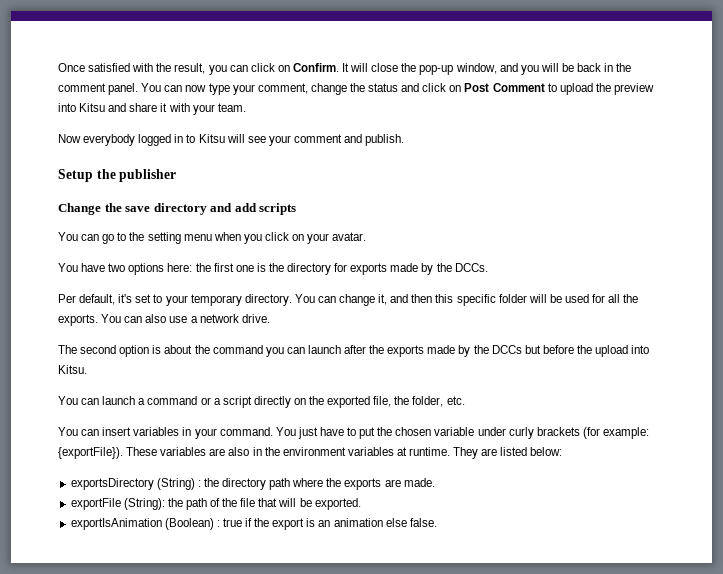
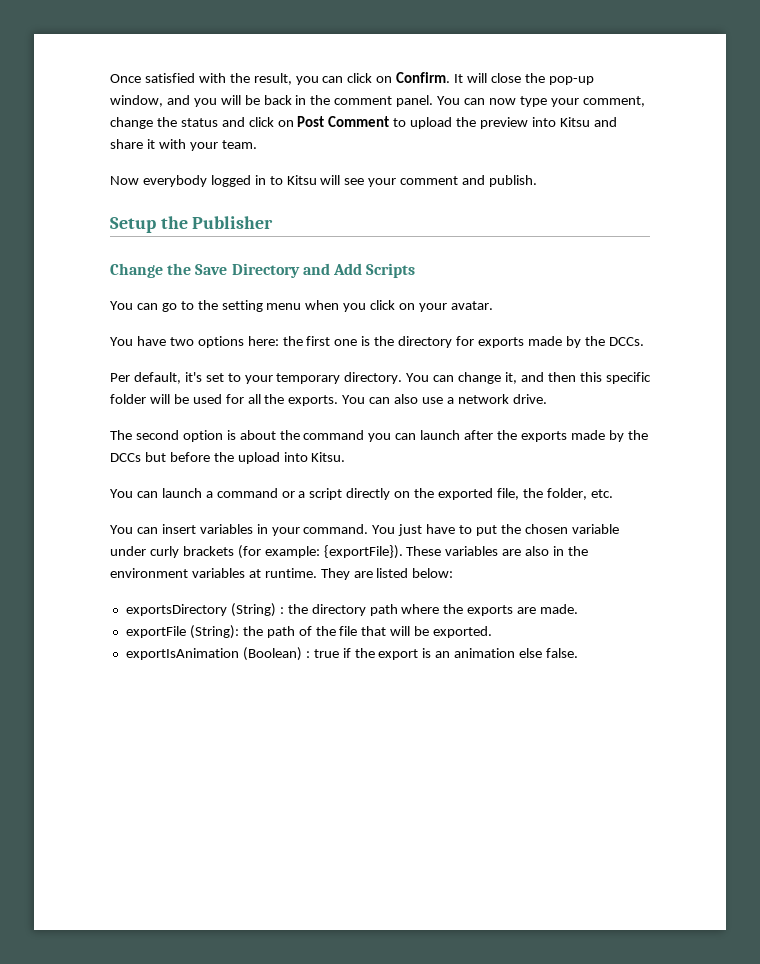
- Setup the publisher
+ Setup the Publisher
- Change the save directory and add scripts
+ Change the Save Directory and Add Scripts

